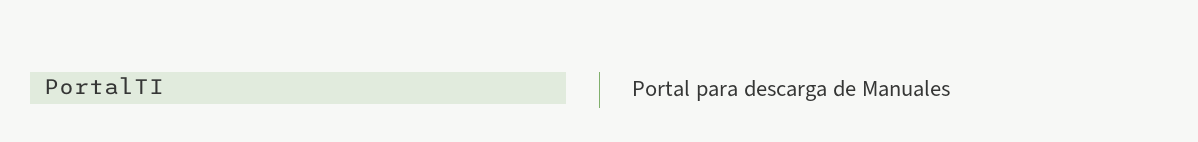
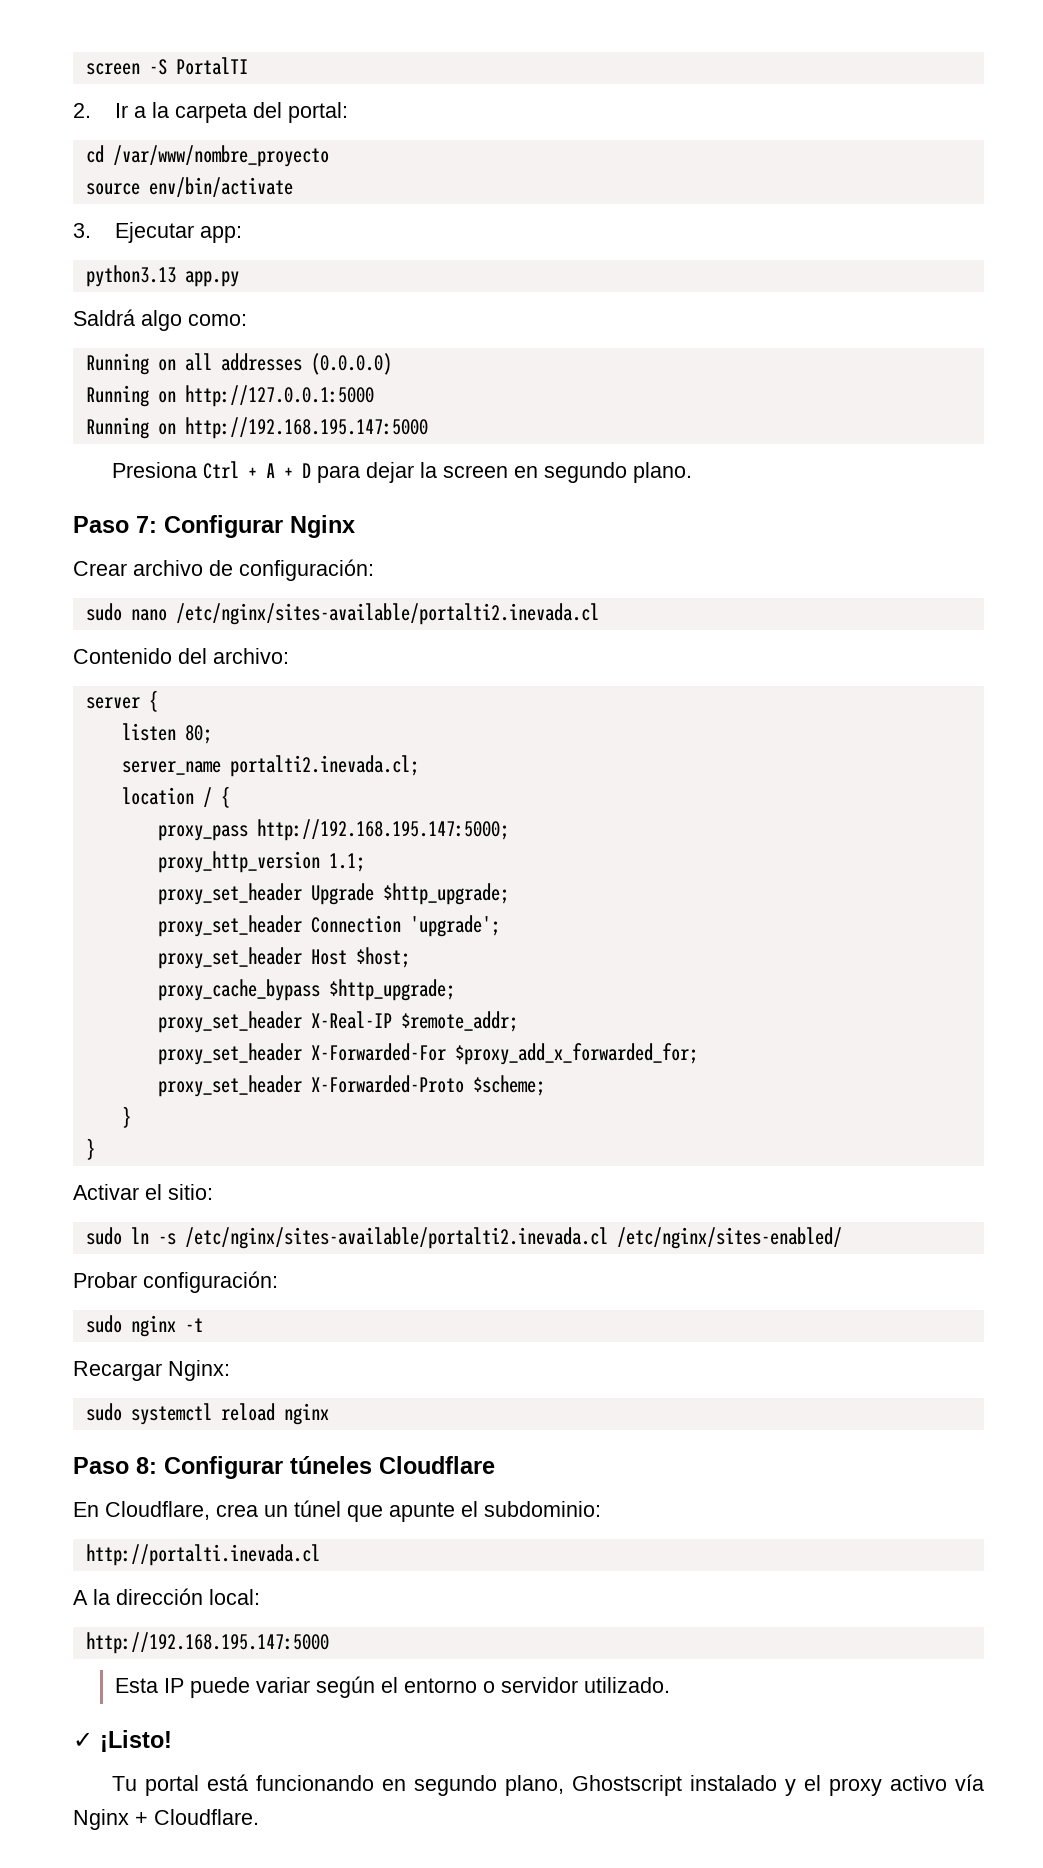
- PortalTI
+ screen -S PortalTI
- Portal para descarga de Manuales
+ 2. Ir a la carpeta del portal:
+ cd /var/www/nombre_proyecto
+ source env/bin/activate
+ 3. Ejecutar app:
+ python3.13 app.py
+ Saldrá algo como:
+ Running on all addresses (0.0.0.0)
+ Running on http://127.0.0.1:5000
+ Running on http://192.168.195.147:5000
+ Presiona Ctrl + A + D para dejar la screen en segundo plano.
+ Paso 7: Configurar Nginx
+ Crear archivo de configuración:
+ sudo nano /etc/nginx/sites-available/portalti2.inevada.cl
+ Contenido del archivo:
+ server {
+ listen 80;
+ server_name portalti2.inevada.cl;
+ location / {
+ proxy_pass http://192.168.195.147:5000;
+ proxy_http_version 1.1;
+ proxy_set_header Upgrade $http_upgrade;
+ proxy_set_header Connection 'upgrade';
+ proxy_set_header Host $host;
+ proxy_cache_bypass $http_upgrade;
+ proxy_set_header X-Real-IP $remote_addr;
+ proxy_set_header X-Forwarded-For $proxy_add_x_forwarded_for;
+ proxy_set_header X-Forwarded-Proto $scheme;
+ }
+ }
+ Activar el sitio:
+ sudo ln -s /etc/nginx/sites-available/portalti2.inevada.cl /etc/nginx/sites-enabled/
+ Probar configuración:
+ sudo nginx -t
+ Recargar Nginx:
+ sudo systemctl reload nginx
+ Paso 8: Configurar túneles Cloudflare
+ En Cloudflare, crea un túnel que apunte el subdominio:
+ http://portalti.inevada.cl
+ A la dirección local:
+ http://192.168.195.147:5000
+ Esta IP puede variar según el entorno o servidor utilizado.
+ ✓ ¡Listo!
+ Tu portal está funcionando en segundo plano, Ghostscript instalado y el proxy activo vía Nginx + Cloudflare.

